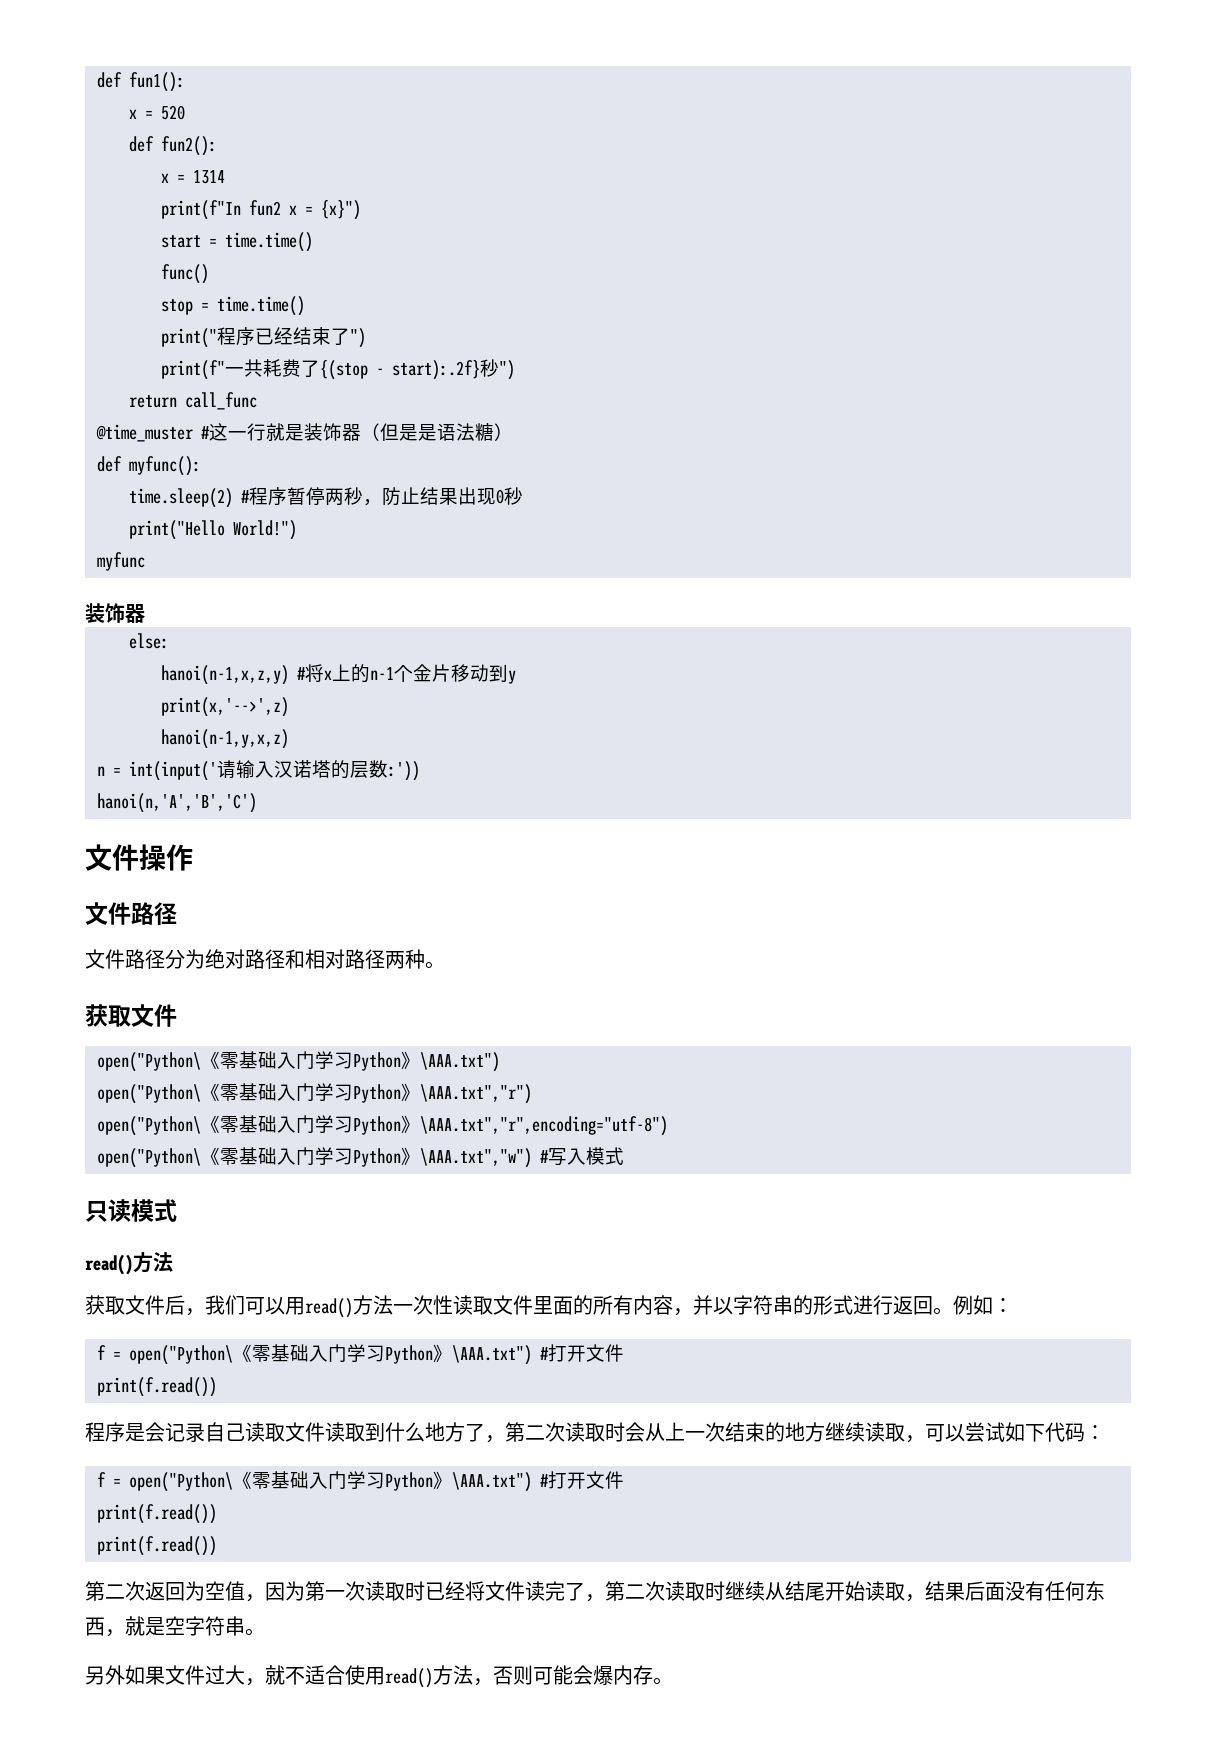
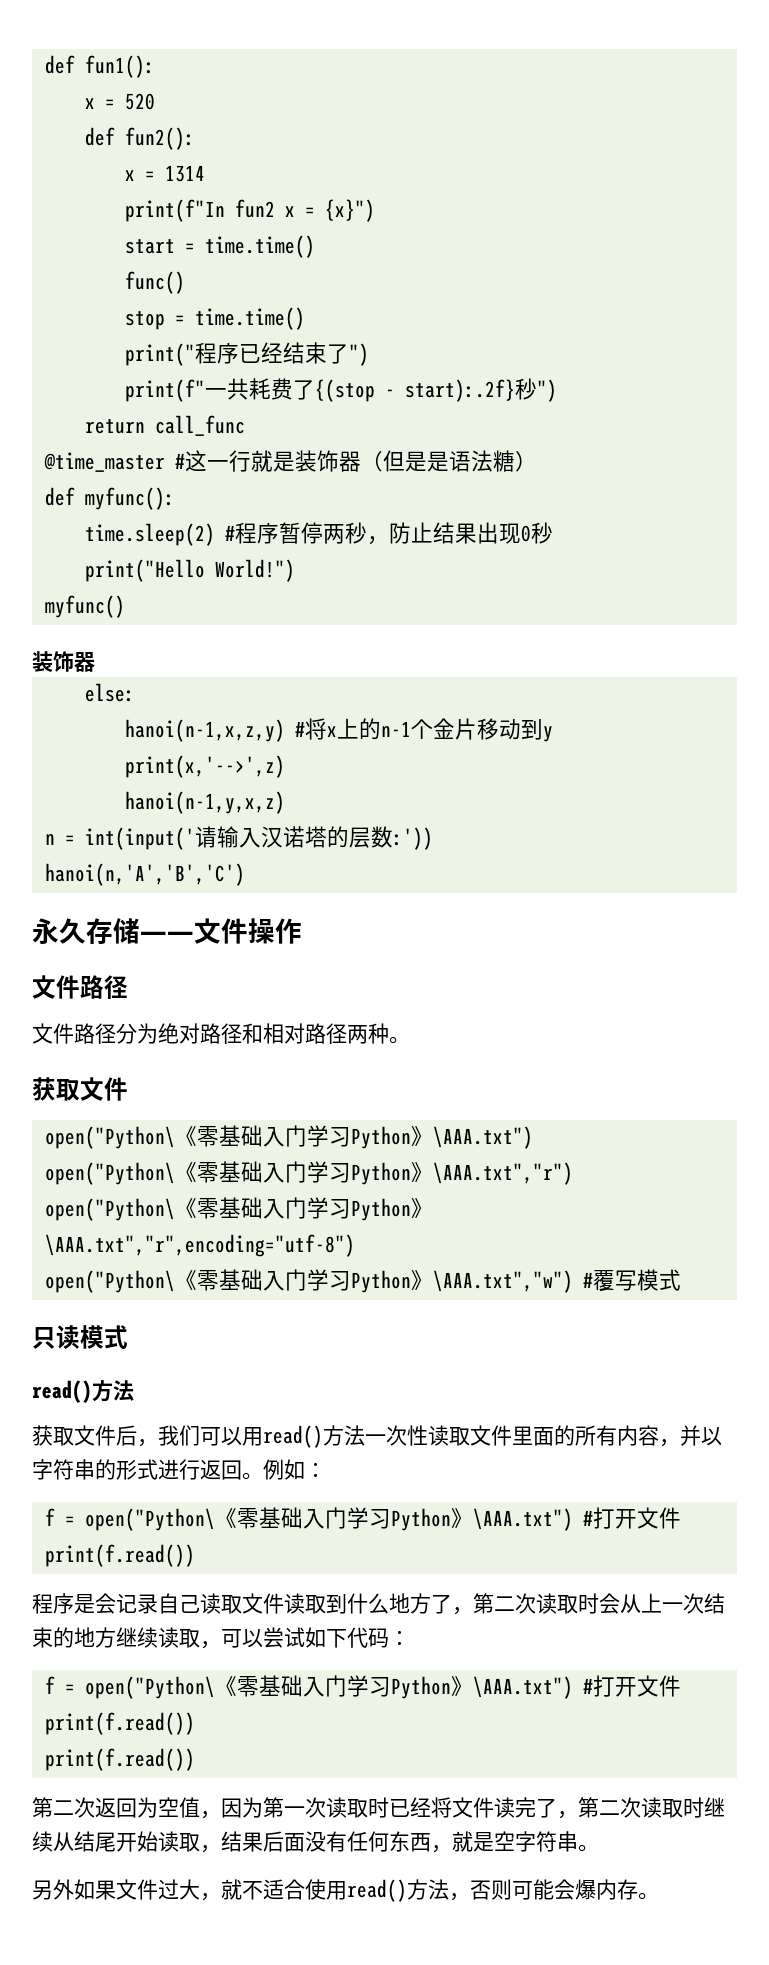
- @time_muster #这一行就是装饰器（但是是语法糖）
+ @time_master #这一行就是装饰器（但是是语法糖）
- myfunc
+ myfunc()
- 文件操作
+ 永久存储——文件操作
- open("Python\《零基础入门学习Python》\AAA.txt","w") #写入模式
+ open("Python\《零基础入门学习Python》\AAA.txt","w") #覆写模式

